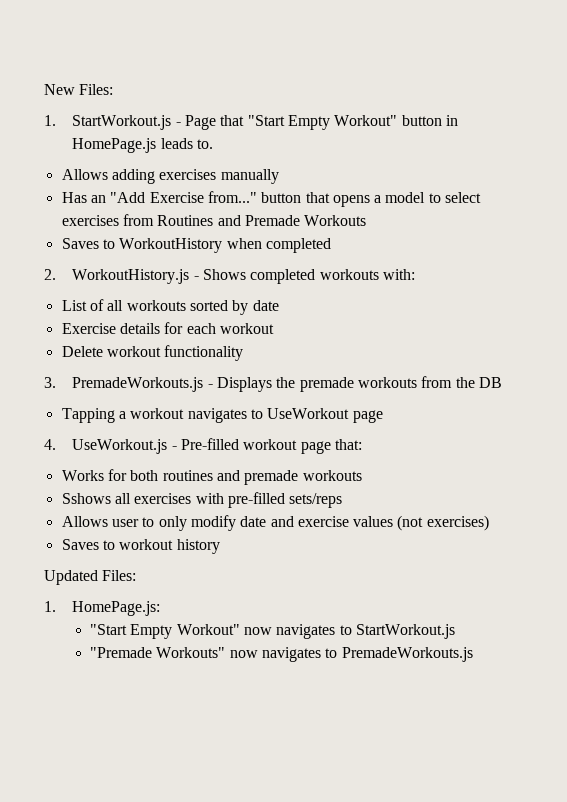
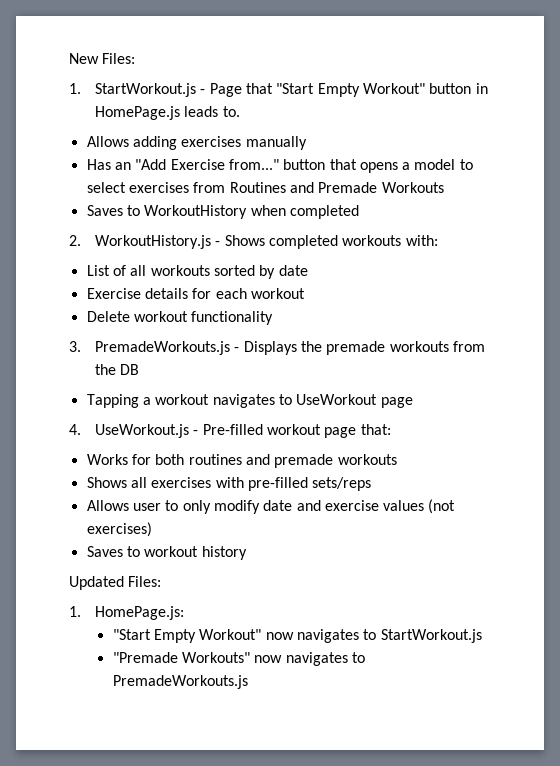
- Sshows all exercises with pre-filled sets/reps
+ Shows all exercises with pre-filled sets/reps

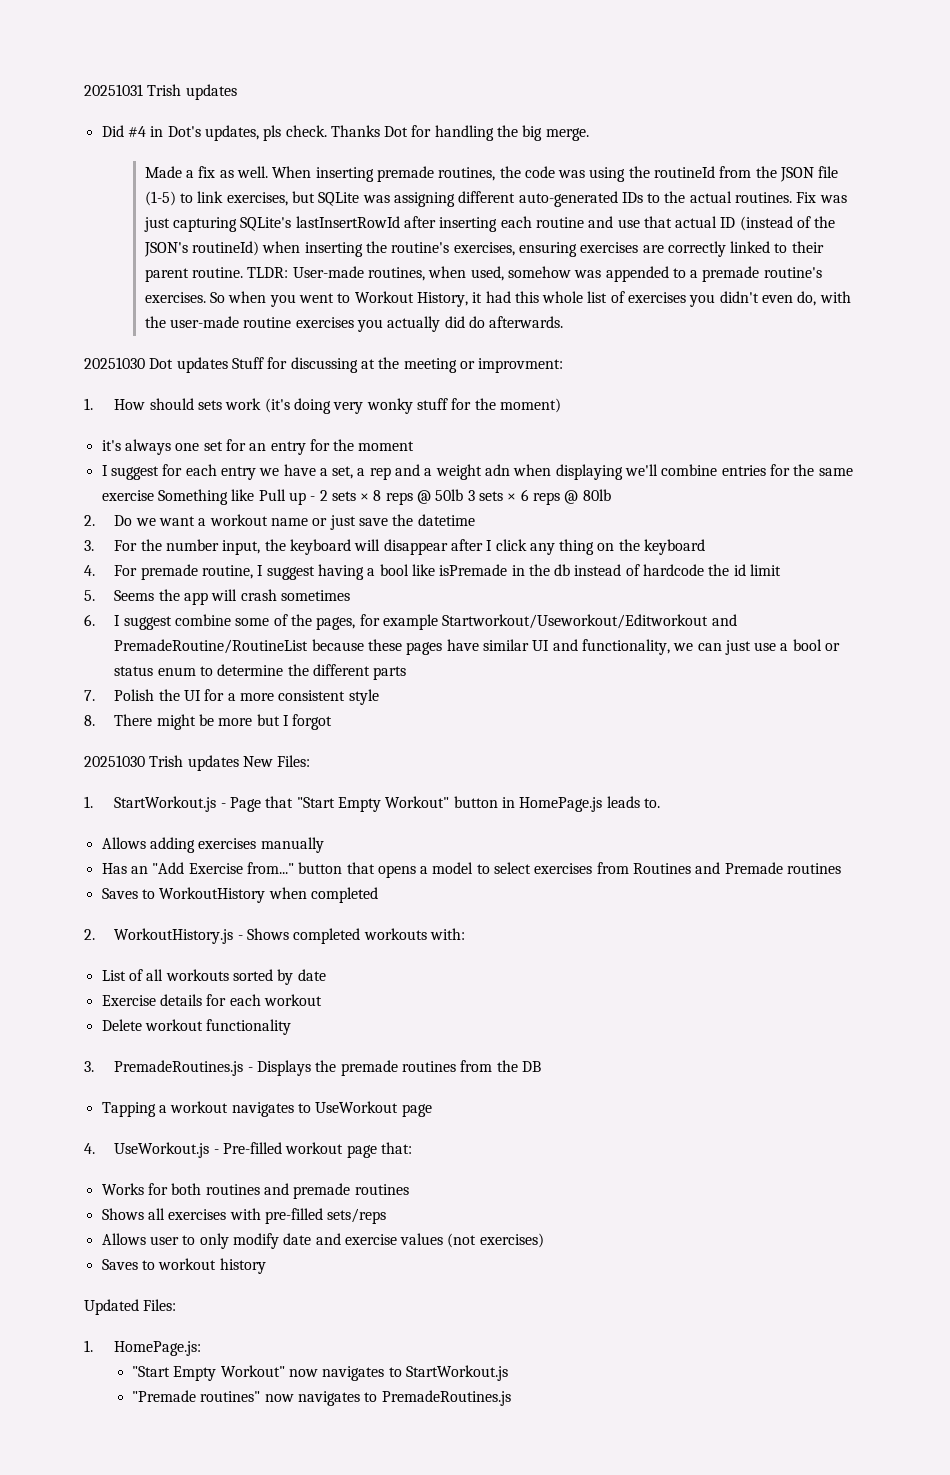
- New Files:
+ 20251031 Trish updates
+ Did #4 in Dot's updates, pls check. Thanks Dot for handling the big merge.
+ Made a fix as well. When inserting premade routines, the code was using the routineId from the JSON file (1-5) to link exercises, but SQLite was assigning different auto-generated IDs to the actual routines. Fix was just capturing SQLite's lastInsertRowId after inserting each routine and use that actual ID (instead of the JSON's routineId) when inserting the routine's exercises, ensuring exercises are correctly linked to their parent routine. TLDR: User-made routines, when used, somehow was appended to a premade routine's exercises. So when you went to Workout History, it had this whole list of exercises you didn't even do, with the user-made routine exercises you actually did do afterwards.
+ 20251030 Dot updates Stuff for discussing at the meeting or improvment:
+ 1. How should sets work (it's doing very wonky stuff for the moment)
+ it's always one set for an entry for the moment
+ I suggest for each entry we have a set, a rep and a weight adn when displaying we'll combine entries for the same exercise Something like Pull up - 2 sets × 8 reps @ 50lb 3 sets × 6 reps @ 80lb
+ 2. Do we want a workout name or just save the datetime
+ 3. For the number input, the keyboard will disappear after I click any thing on the keyboard
+ 4. For premade routine, I suggest having a bool like isPremade in the db instead of hardcode the id limit
+ 5. Seems the app will crash sometimes
+ 6. I suggest combine some of the pages, for example Startworkout/Useworkout/Editworkout and PremadeRoutine/RoutineList because these pages have similar UI and functionality, we can just use a bool or status enum to determine the different parts
+ 7. Polish the UI for a more consistent style
+ 8. There might be more but I forgot
+ 20251030 Trish updates New Files:
- Has an "Add Exercise from..." button that opens a model to select exercises from Routines and Premade Workouts
+ Has an "Add Exercise from..." button that opens a model to select exercises from Routines and Premade routines
- 3. PremadeWorkouts.js - Displays the premade workouts from the DB
+ 3. PremadeRoutines.js - Displays the premade routines from the DB
- Works for both routines and premade workouts
+ Works for both routines and premade routines
- "Premade Workouts" now navigates to PremadeWorkouts.js
+ "Premade routines" now navigates to PremadeRoutines.js

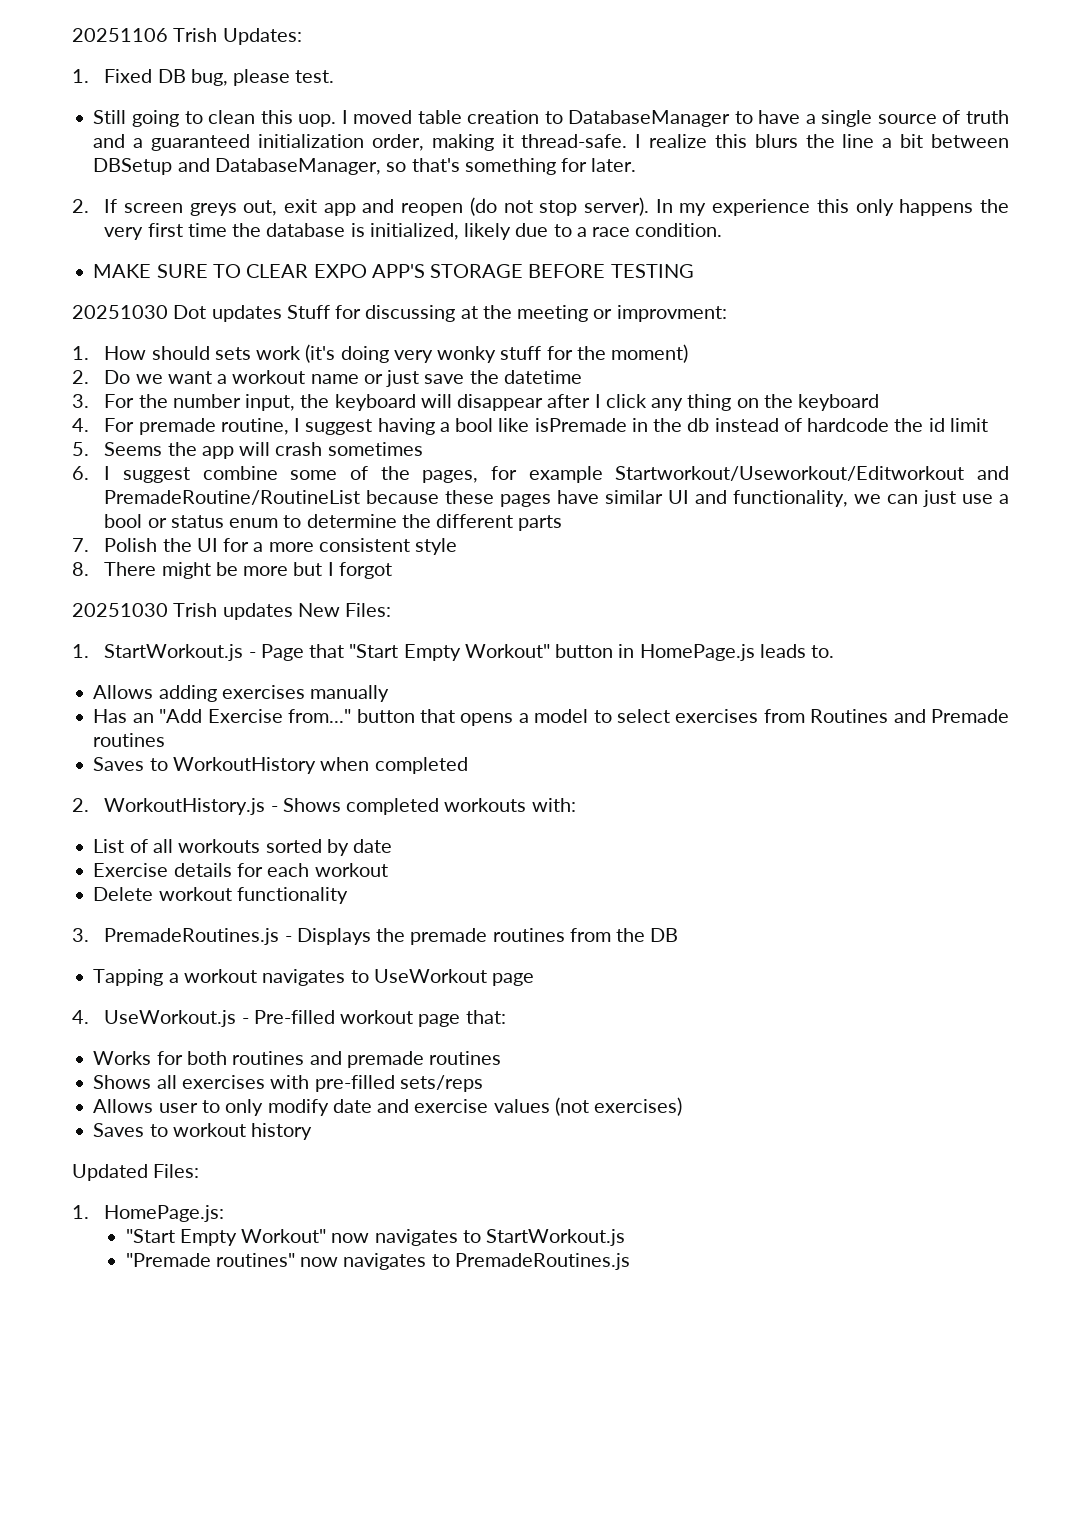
- 20251031 Trish updates
- Did #4 in Dot's updates, pls check. Thanks Dot for handling the big merge.
- Made a fix as well. When inserting premade routines, the code was using the routineId from the JSON file (1-5) to link exercises, but SQLite was assigning different auto-generated IDs to the actual routines. Fix was just capturing SQLite's lastInsertRowId after inserting each routine and use that actual ID (instead of the JSON's routineId) when inserting the routine's exercises, ensuring exercises are correctly linked to their parent routine. TLDR: User-made routines, when used, somehow was appended to a premade routine's exercises. So when you went to Workout History, it had this whole list of exercises you didn't even do, with the user-made routine exercises you actually did do afterwards.
+ 20251106 Trish Updates:
+ 1. Fixed DB bug, please test.
+ Still going to clean this uop. I moved table creation to DatabaseManager to have a single source of truth and a guaranteed initialization order, making it thread-safe. I realize this blurs the line a bit between DBSetup and DatabaseManager, so that's something for later.
+ 2. If screen greys out, exit app and reopen (do not stop server). In my experience this only happens the very first time the database is initialized, likely due to a race condition.
+ MAKE SURE TO CLEAR EXPO APP'S STORAGE BEFORE TESTING
- it's always one set for an entry for the moment
- I suggest for each entry we have a set, a rep and a weight adn when displaying we'll combine entries for the same exercise Something like Pull up - 2 sets × 8 reps @ 50lb 3 sets × 6 reps @ 80lb

